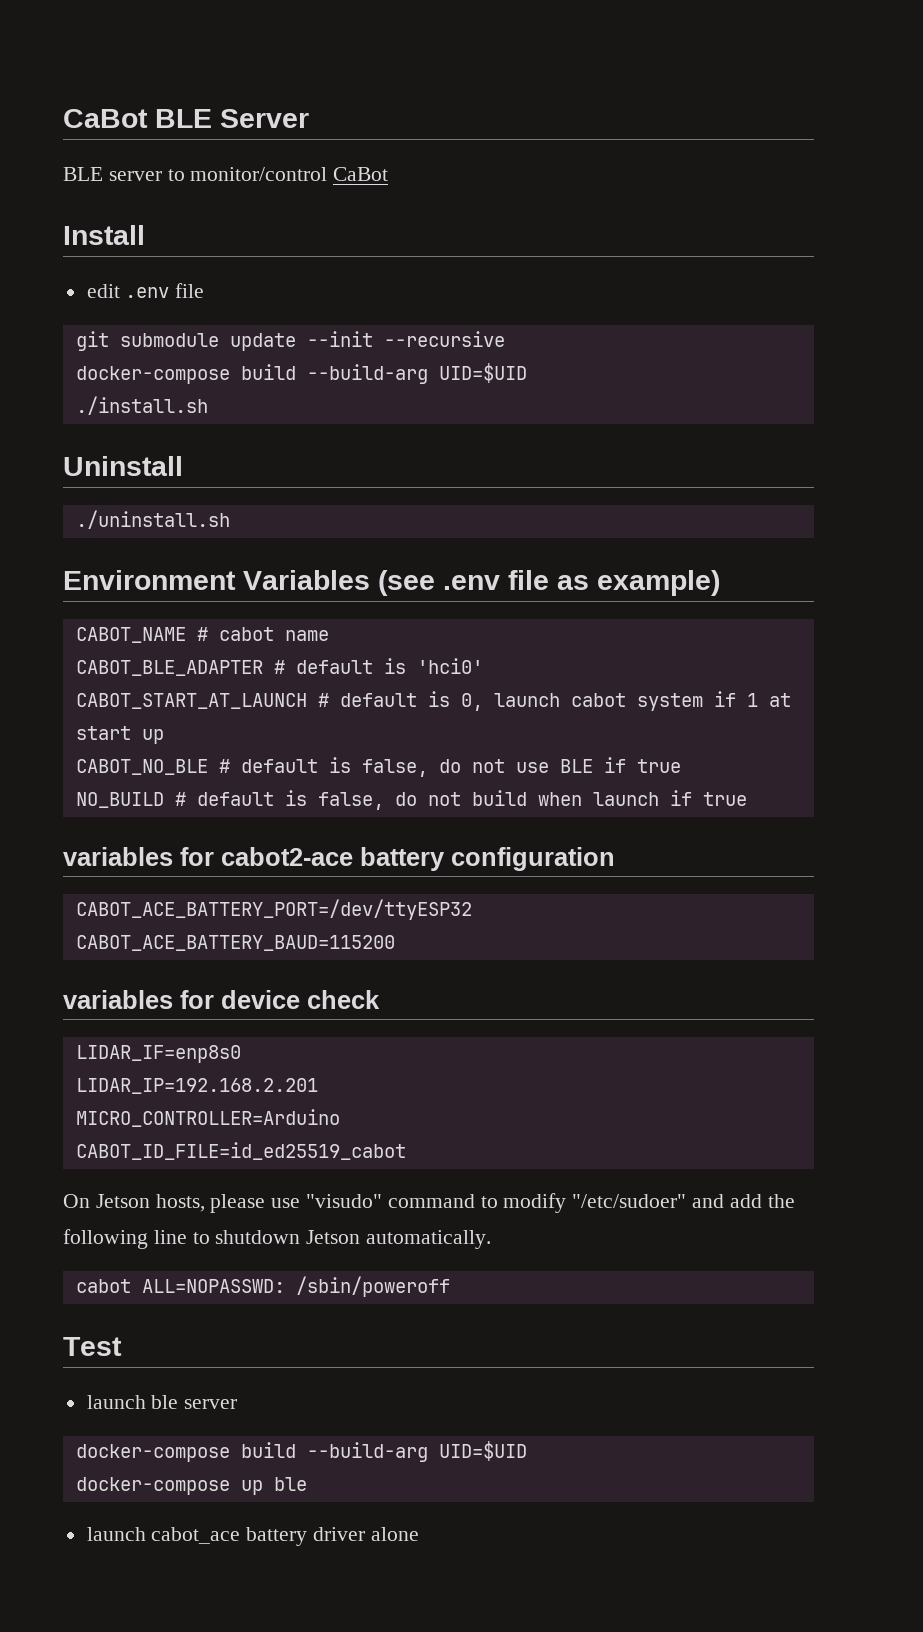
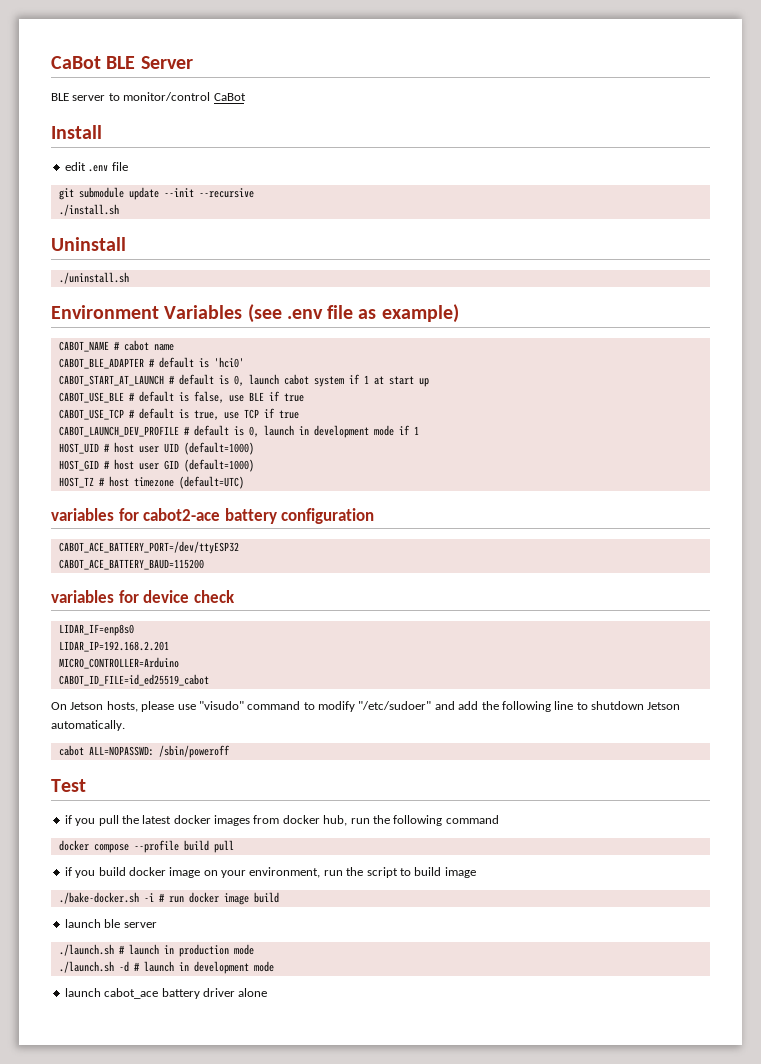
  git submodule update --init --recursive
- docker-compose build --build-arg UID=$UID
- CABOT_NO_BLE # default is false, do not use BLE if true
+ CABOT_USE_BLE # default is false, use BLE if true
- NO_BUILD # default is false, do not build when launch if true
+ CABOT_USE_TCP # default is true, use TCP if true
+ CABOT_LAUNCH_DEV_PROFILE # default is 0, launch in development mode if 1
+ HOST_UID # host user UID (default=1000)
+ HOST_GID # host user GID (default=1000)
+ HOST_TZ # host timezone (default=UTC)
+ if you pull the latest docker images from docker hub, run the following command
+ docker compose --profile build pull
+ if you build docker image on your environment, run the script to build image
+ ./bake-docker.sh -i # run docker image build
  launch ble server
- docker-compose build --build-arg UID=$UID
- docker-compose up ble
+ ./launch.sh # launch in production mode
+ ./launch.sh -d # launch in development mode

